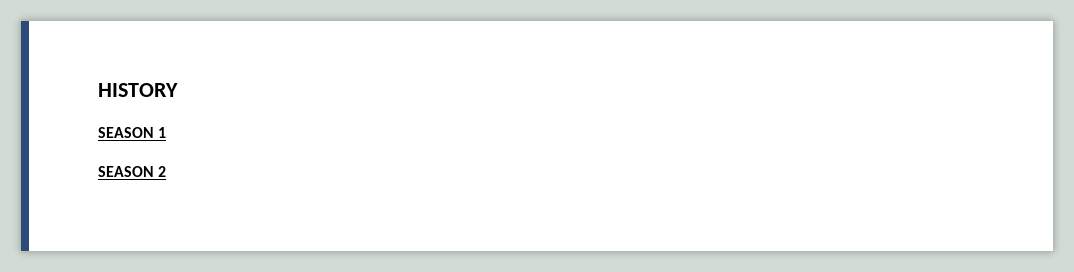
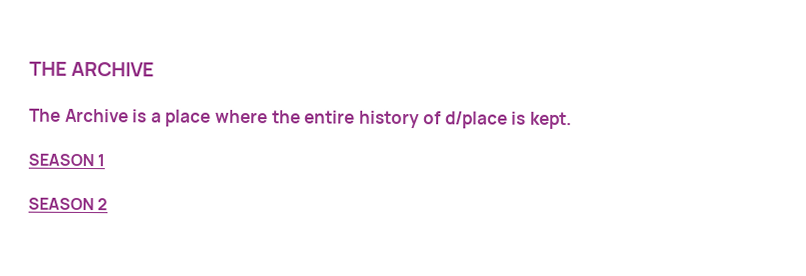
- HISTORY
+ THE ARCHIVE
+ The Archive is a place where the entire history of d/place is kept.

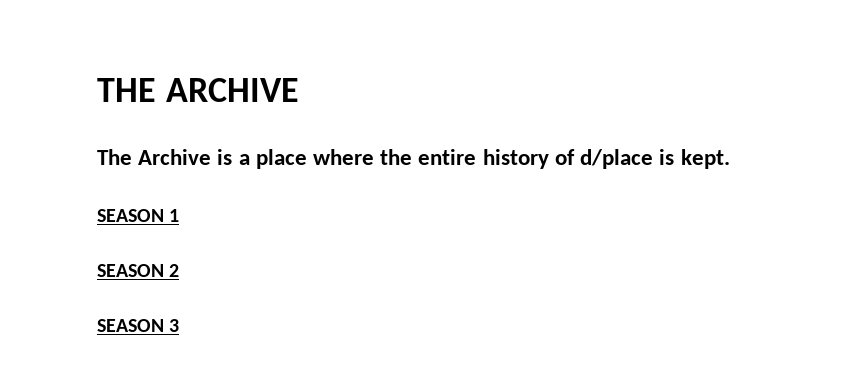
+ SEASON 3

